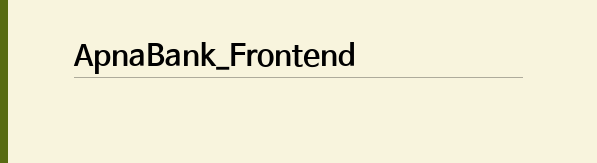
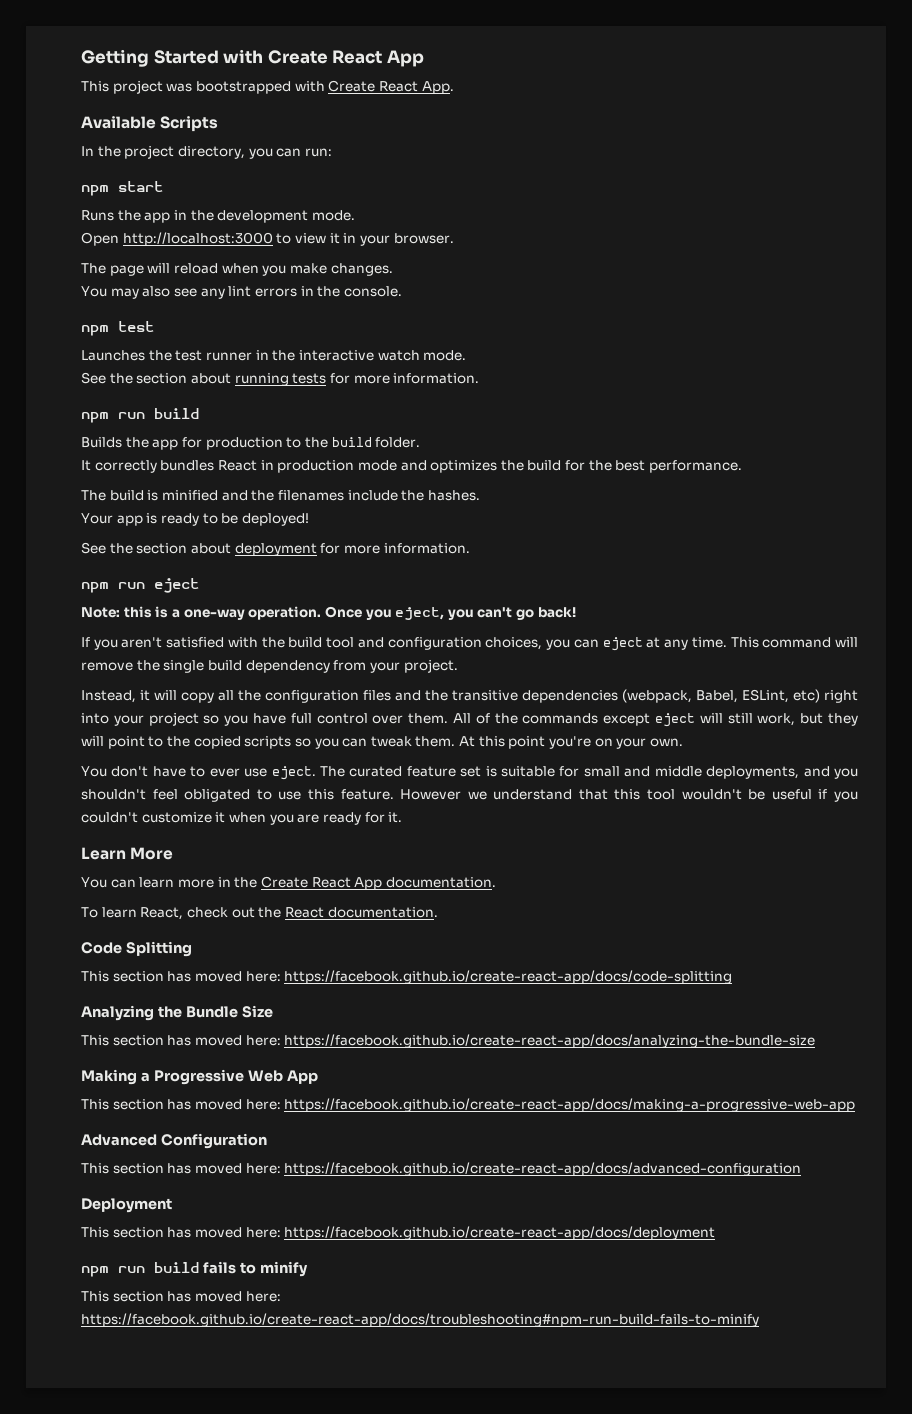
- ApnaBank_Frontend
+ Getting Started with Create React App
+ This project was bootstrapped with Create React App.
+ Available Scripts
+ In the project directory, you can run:
+ npm start
+ Runs the app in the development mode.
+ Open http://localhost:3000 to view it in your browser.
+ The page will reload when you make changes.
+ You may also see any lint errors in the console.
+ npm test
+ Launches the test runner in the interactive watch mode.
+ See the section about running tests for more information.
+ npm run build
+ Builds the app for production to the build folder.
+ It correctly bundles React in production mode and optimizes the build for the best performance.
+ The build is minified and the filenames include the hashes.
+ Your app is ready to be deployed!
+ See the section about deployment for more information.
+ npm run eject
+ Note: this is a one-way operation. Once you eject, you can't go back!
+ If you aren't satisfied with the build tool and configuration choices, you can eject at any time. This command will remove the single build dependency from your project.
+ Instead, it will copy all the configuration files and the transitive dependencies (webpack, Babel, ESLint, etc) right into your project so you have full control over them. All of the commands except eject will still work, but they will point to the copied scripts so you can tweak them. At this point you're on your own.
+ You don't have to ever use eject. The curated feature set is suitable for small and middle deployments, and you shouldn't feel obligated to use this feature. However we understand that this tool wouldn't be useful if you couldn't customize it when you are ready for it.
+ Learn More
+ You can learn more in the Create React App documentation.
+ To learn React, check out the React documentation.
+ Code Splitting
+ This section has moved here: https://facebook.github.io/create-react-app/docs/code-splitting
+ Analyzing the Bundle Size
+ This section has moved here: https://facebook.github.io/create-react-app/docs/analyzing-the-bundle-size
+ Making a Progressive Web App
+ This section has moved here: https://facebook.github.io/create-react-app/docs/making-a-progressive-web-app
+ Advanced Configuration
+ This section has moved here: https://facebook.github.io/create-react-app/docs/advanced-configuration
+ Deployment
+ This section has moved here: https://facebook.github.io/create-react-app/docs/deployment
+ npm run build fails to minify
+ This section has moved here: https://facebook.github.io/create-react-app/docs/troubleshooting#npm-run-build-fails-to-minify

